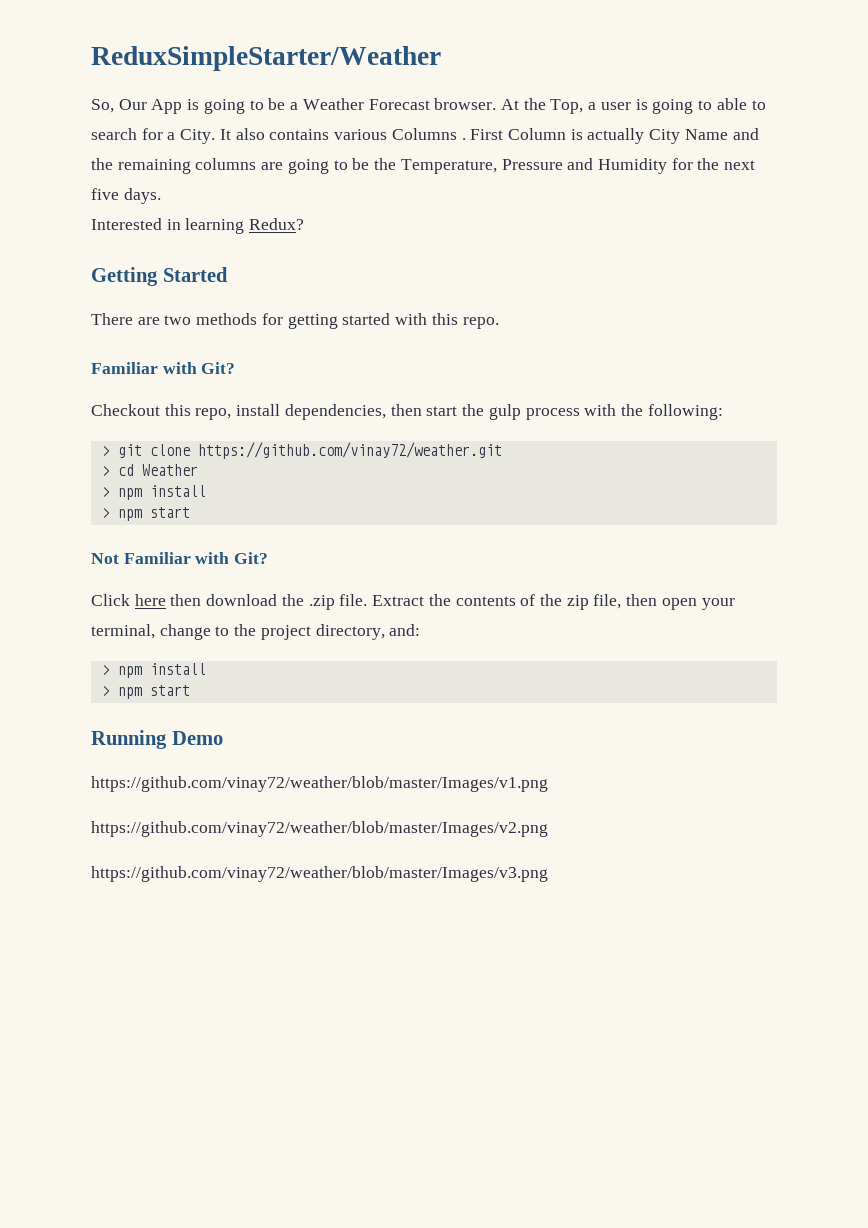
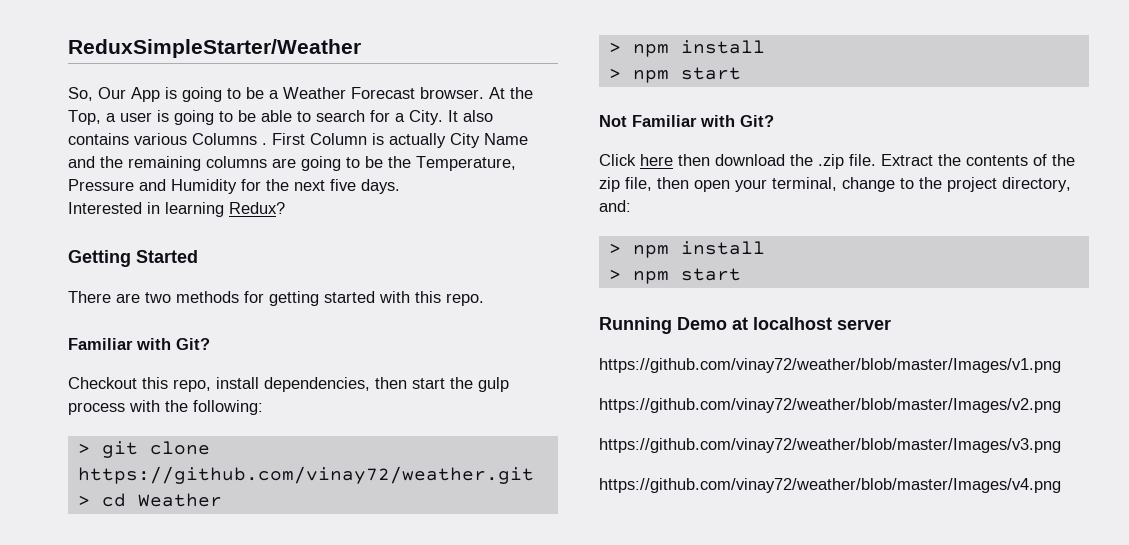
- At the Top, a user is going to able to search for a City.
+ At the Top, a user is going to be able to search for a City.
- Running Demo
+ Running Demo at localhost server
+ https://github.com/vinay72/weather/blob/master/Images/v4.png

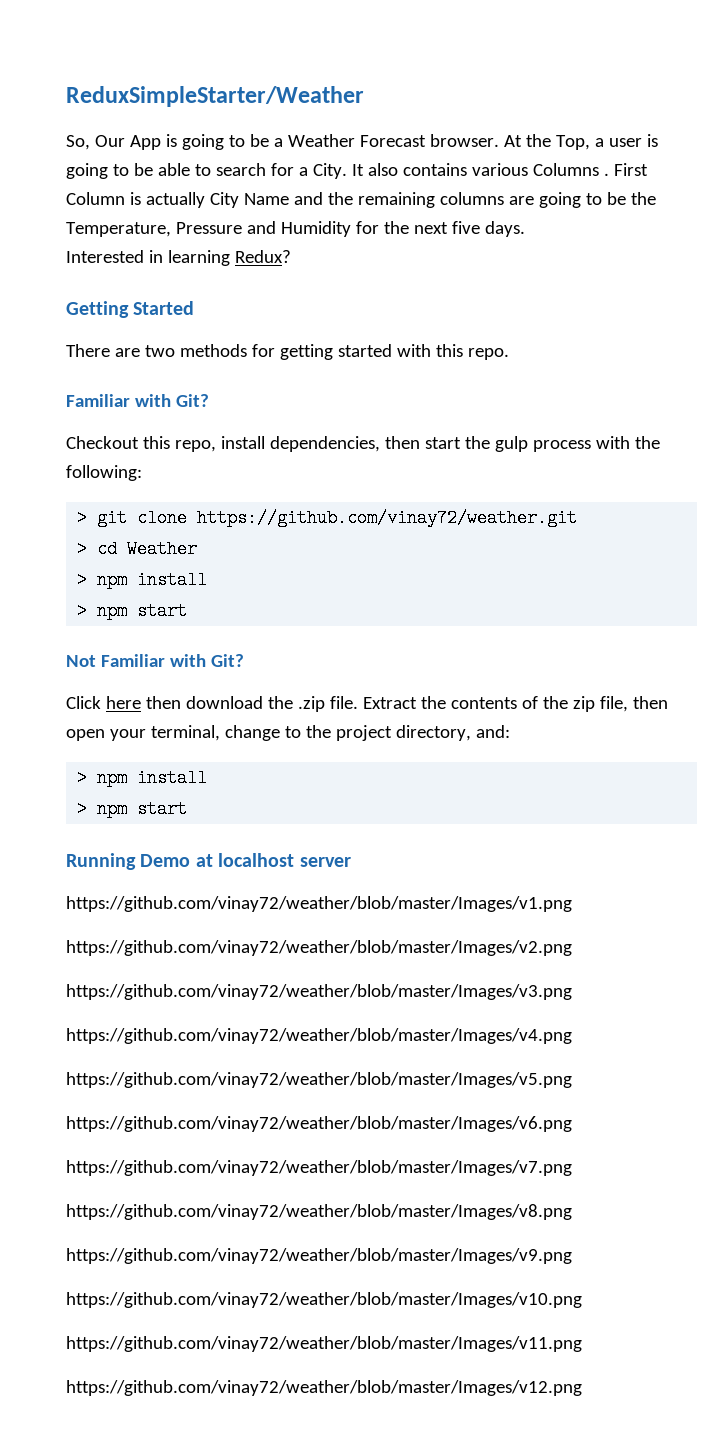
+ https://github.com/vinay72/weather/blob/master/Images/v5.png
+ https://github.com/vinay72/weather/blob/master/Images/v6.png
+ https://github.com/vinay72/weather/blob/master/Images/v7.png
+ https://github.com/vinay72/weather/blob/master/Images/v8.png
+ https://github.com/vinay72/weather/blob/master/Images/v9.png
+ https://github.com/vinay72/weather/blob/master/Images/v10.png
+ https://github.com/vinay72/weather/blob/master/Images/v11.png
+ https://github.com/vinay72/weather/blob/master/Images/v12.png

